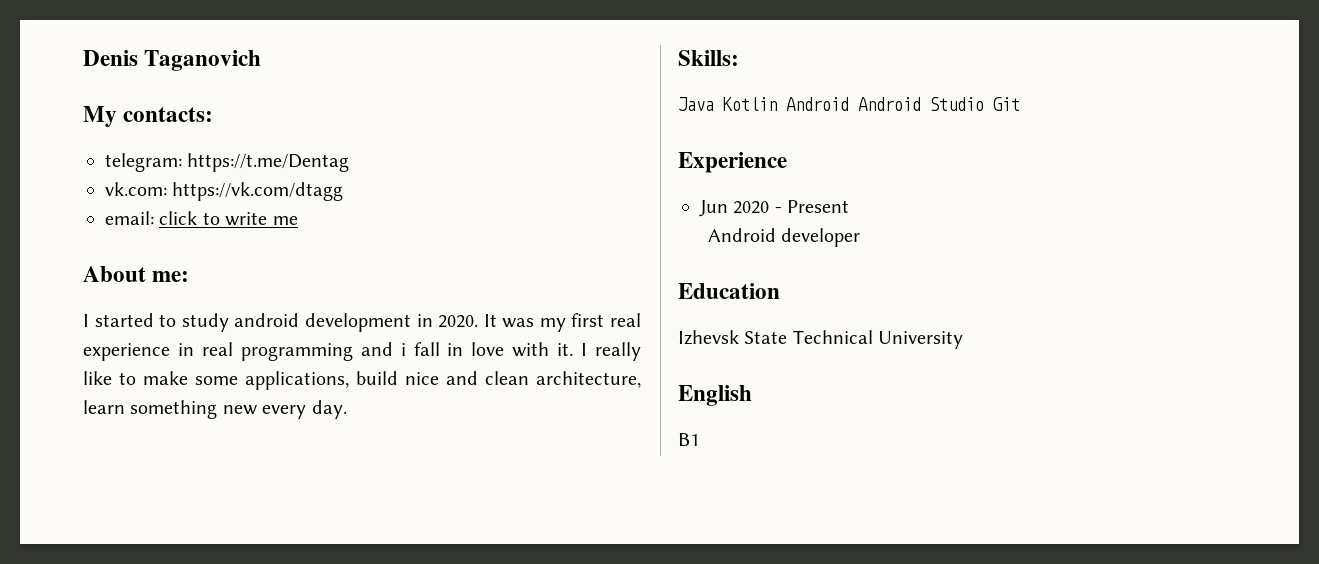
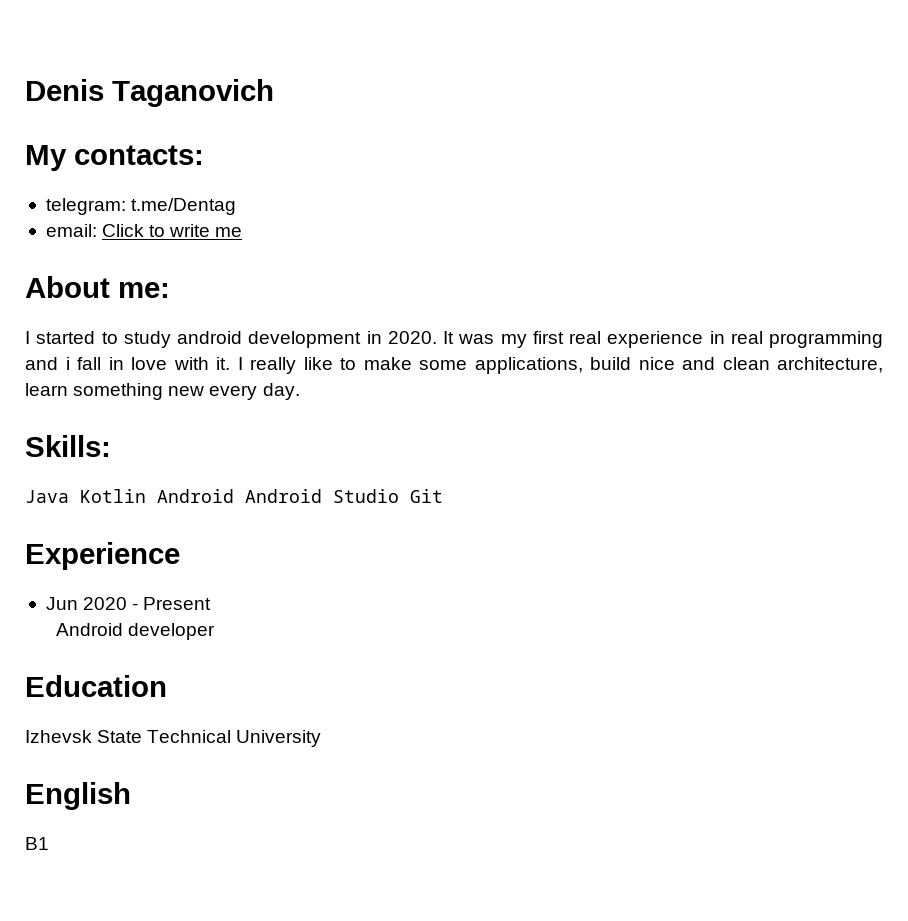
- telegram: https://t.me/Dentag
- vk.com: https://vk.com/dtagg
+ telegram: t.me/Dentag
- email: click to write me
+ email: Сlick to write me

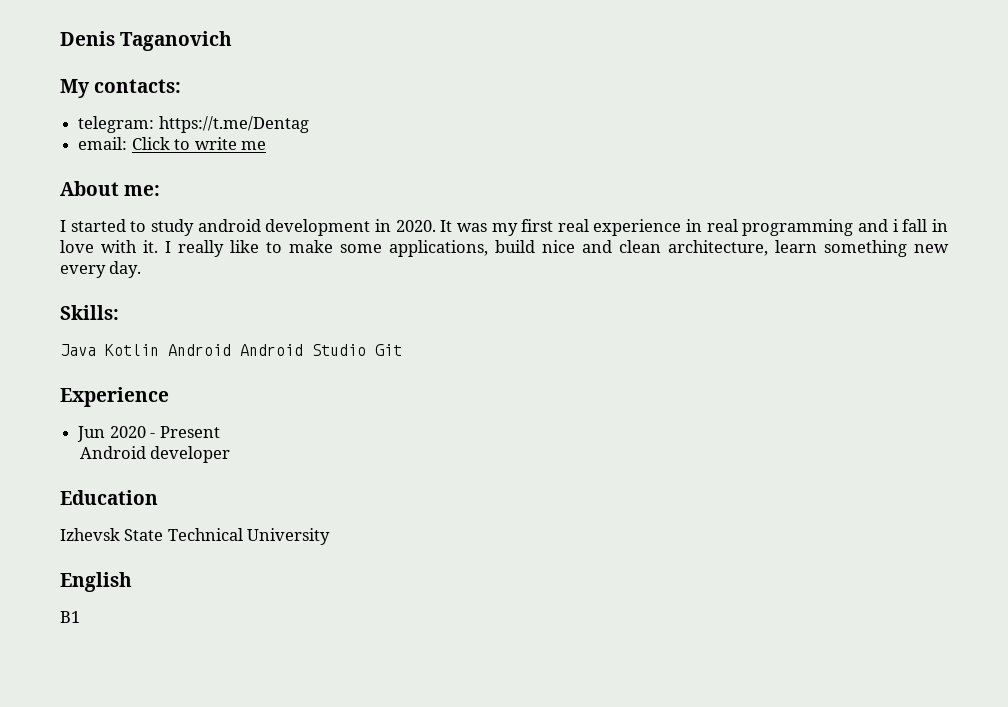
- telegram: t.me/Dentag
+ telegram: https://t.me/Dentag

